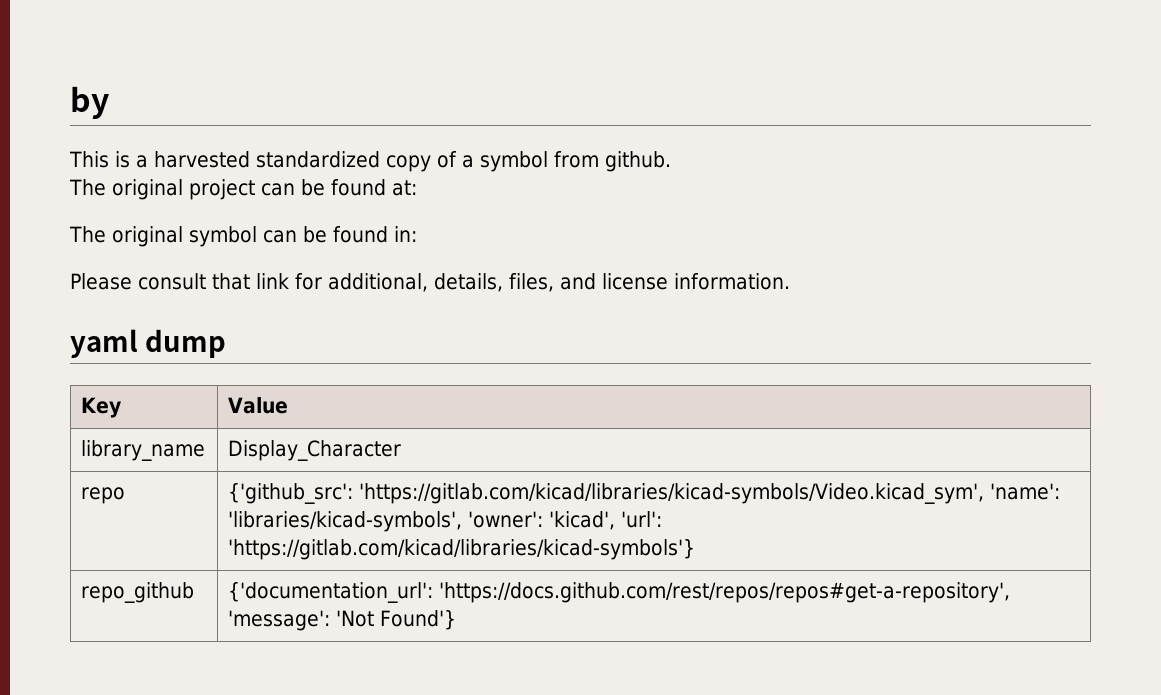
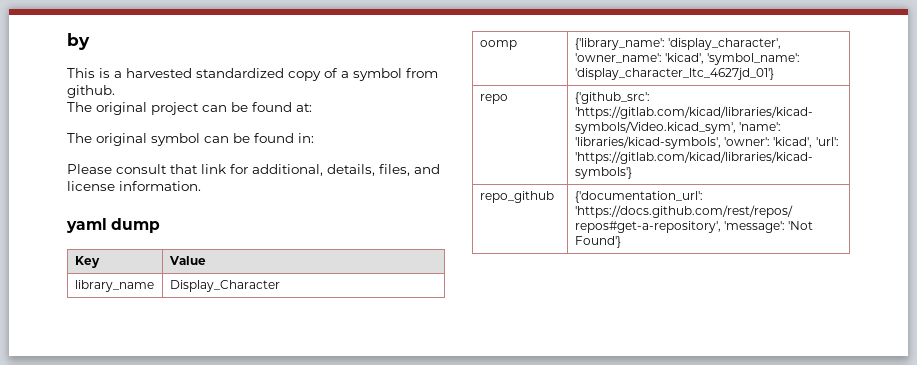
+ oomp | {'library_name': 'display_character', 'owner_name': 'kicad', 'symbol_name': 'display_character_ltc_4627jd_01'}

